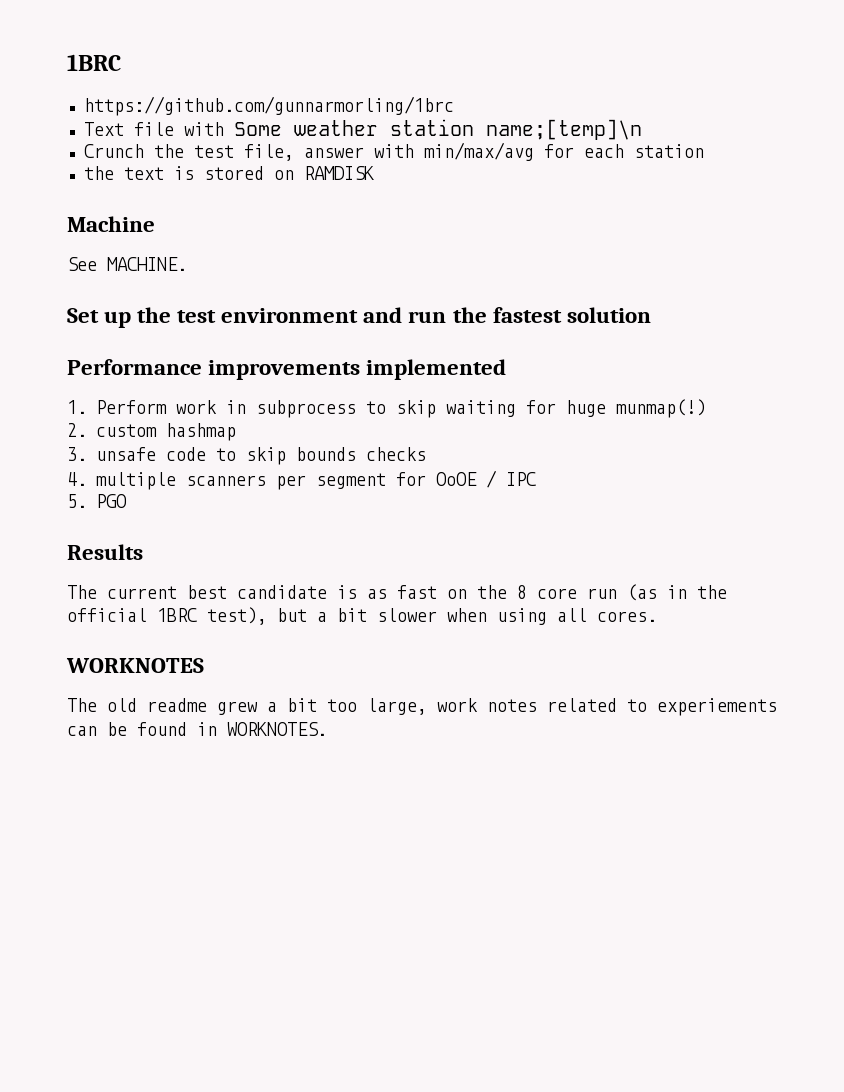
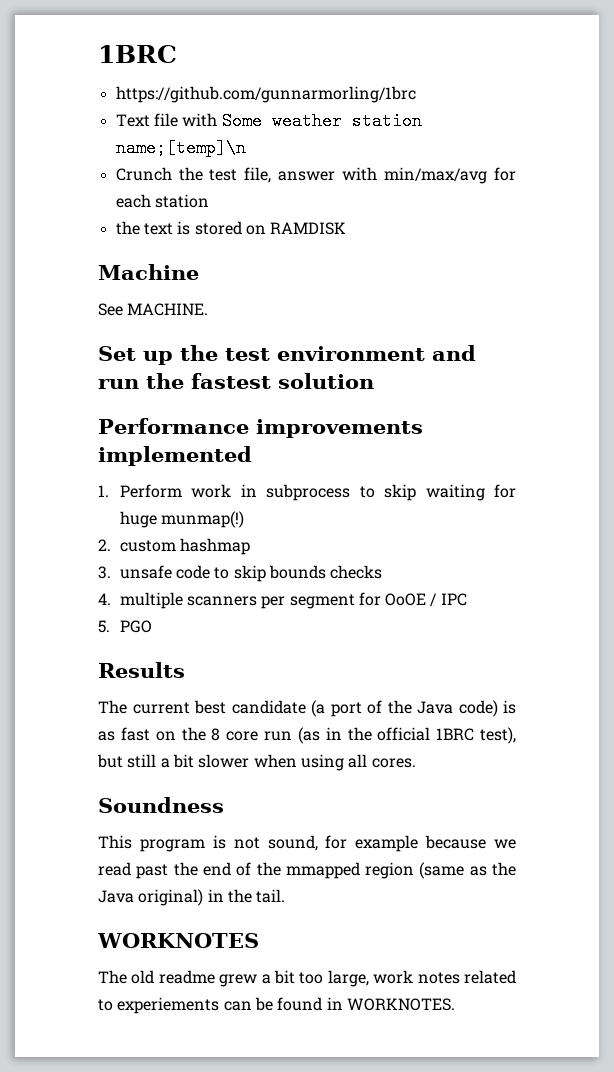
- The current best candidate is as fast on the 8 core run (as in the official 1BRC test), but a bit slower when using all cores.
+ The current best candidate (a port of the Java code) is as fast on the 8 core run (as in the official 1BRC test), but still a bit slower when using all cores.
+ Soundness
+ This program is not sound, for example because we read past the end of the mmapped region (same as the Java original) in the tail.

